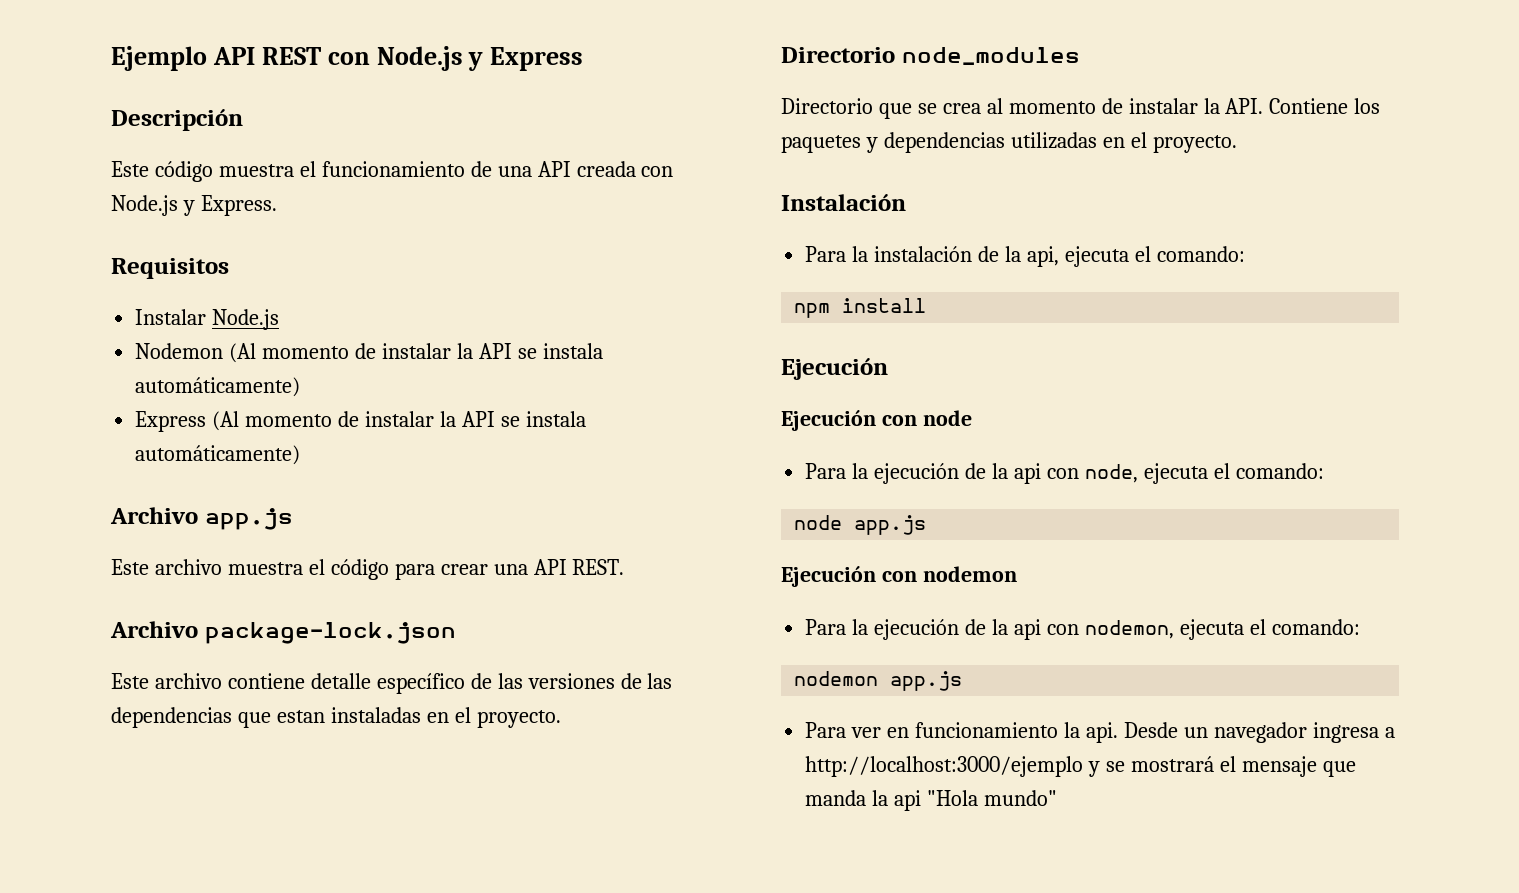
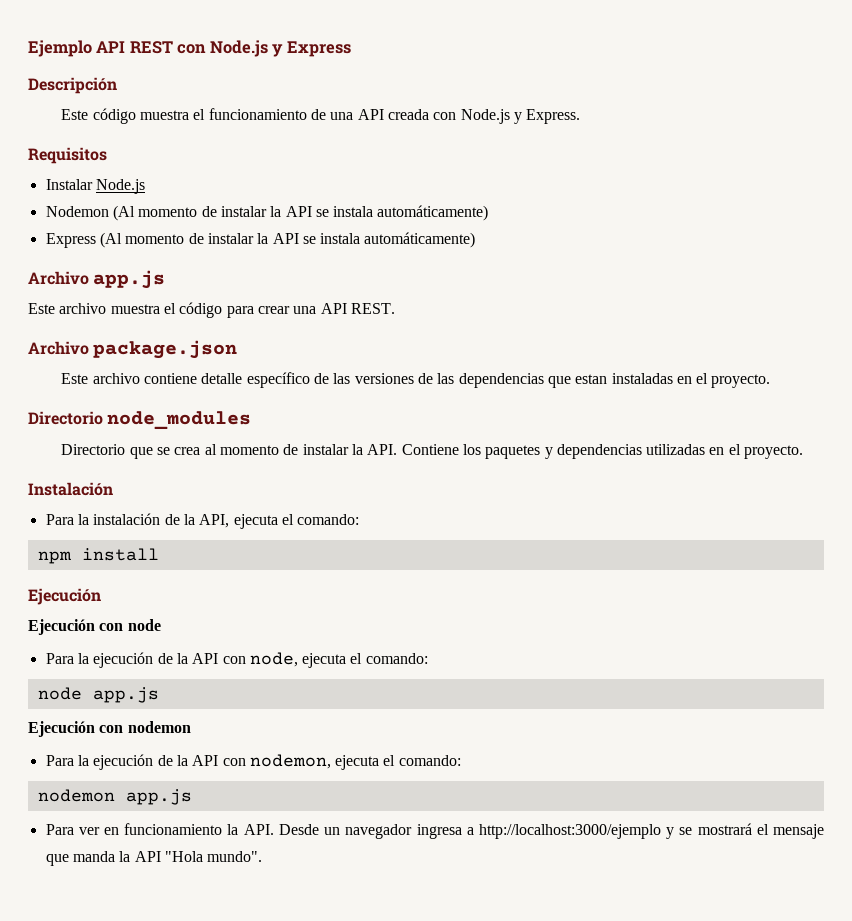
- Archivo package-lock.json
+ Archivo package.json
- Para la instalación de la api, ejecuta el comando:
+ Para la instalación de la API, ejecuta el comando:
- Para la ejecución de la api con node, ejecuta el comando:
+ Para la ejecución de la API con node, ejecuta el comando:
- Para la ejecución de la api con nodemon, ejecuta el comando:
+ Para la ejecución de la API con nodemon, ejecuta el comando:
- Para ver en funcionamiento la api. Desde un navegador ingresa a http://localhost:3000/ejemplo y se mostrará el mensaje que manda la api "Hola mundo"
+ Para ver en funcionamiento la API. Desde un navegador ingresa a http://localhost:3000/ejemplo y se mostrará el mensaje que manda la API "Hola mundo".

